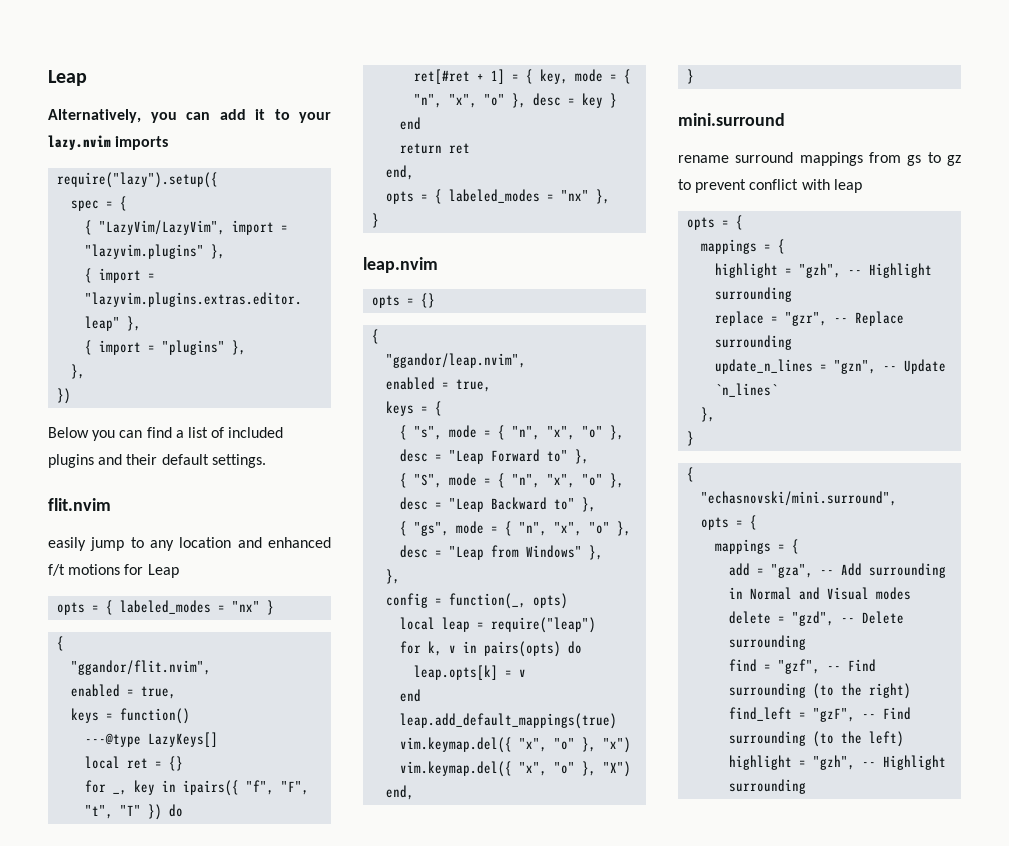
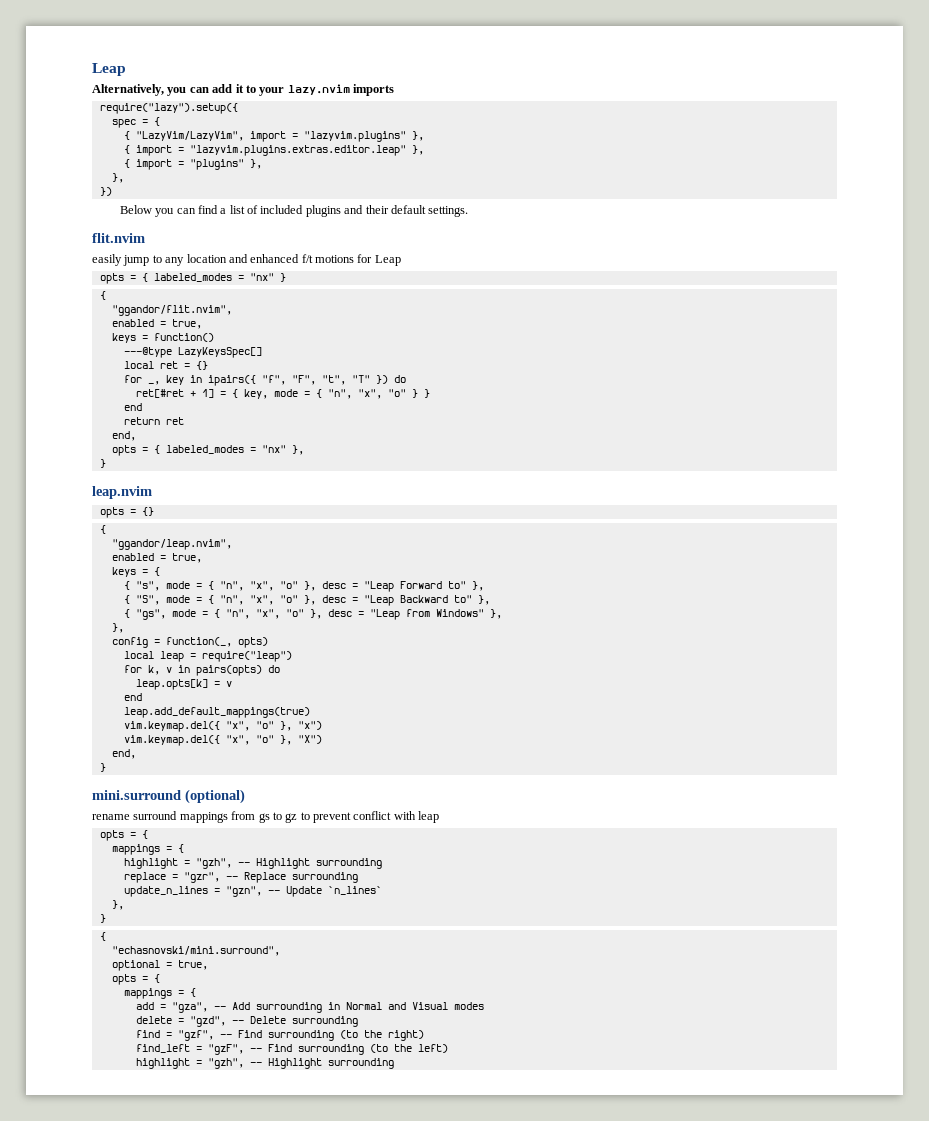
- ---@type LazyKeys[]
+ ---@type LazyKeysSpec[]
- ret[#ret + 1] = { key, mode = { "n", "x", "o" }, desc = key }
+ ret[#ret + 1] = { key, mode = { "n", "x", "o" } }
- mini.surround
+ mini.surround (optional)
+ optional = true,

